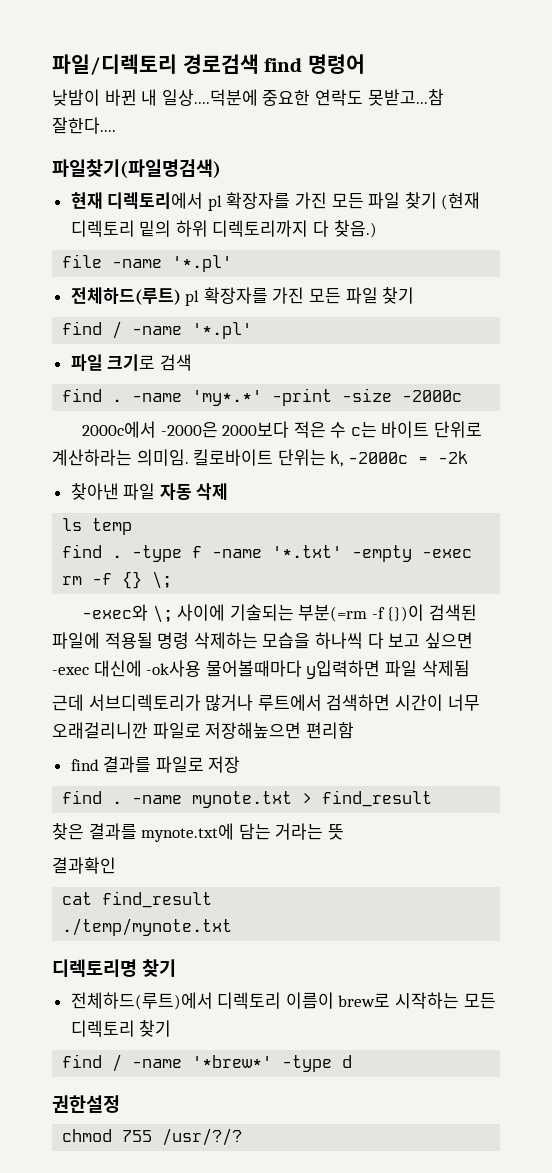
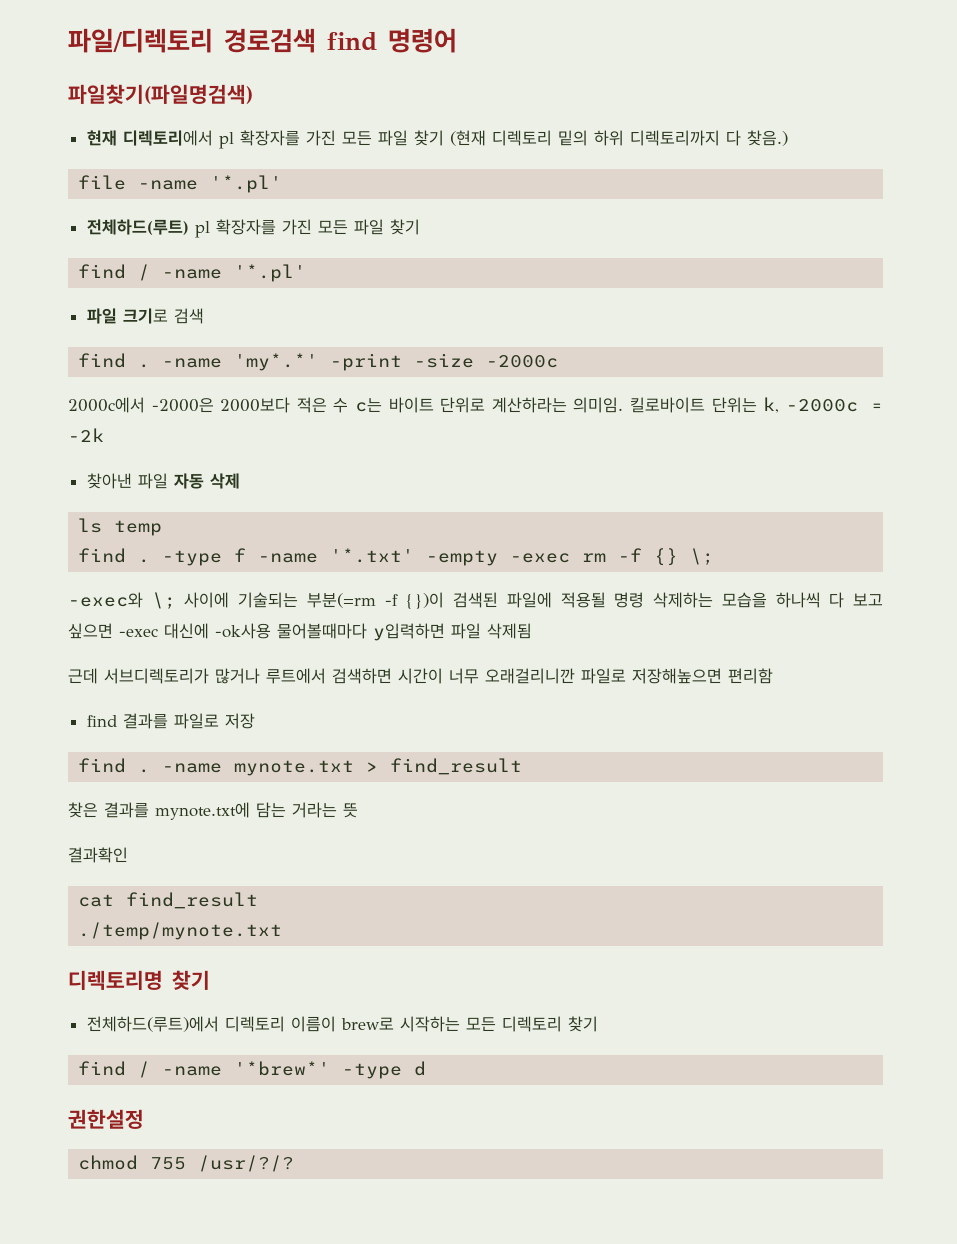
- 낮밤이 바뀐 내 일상....덕분에 중요한 연락도 못받고...참 잘한다....

